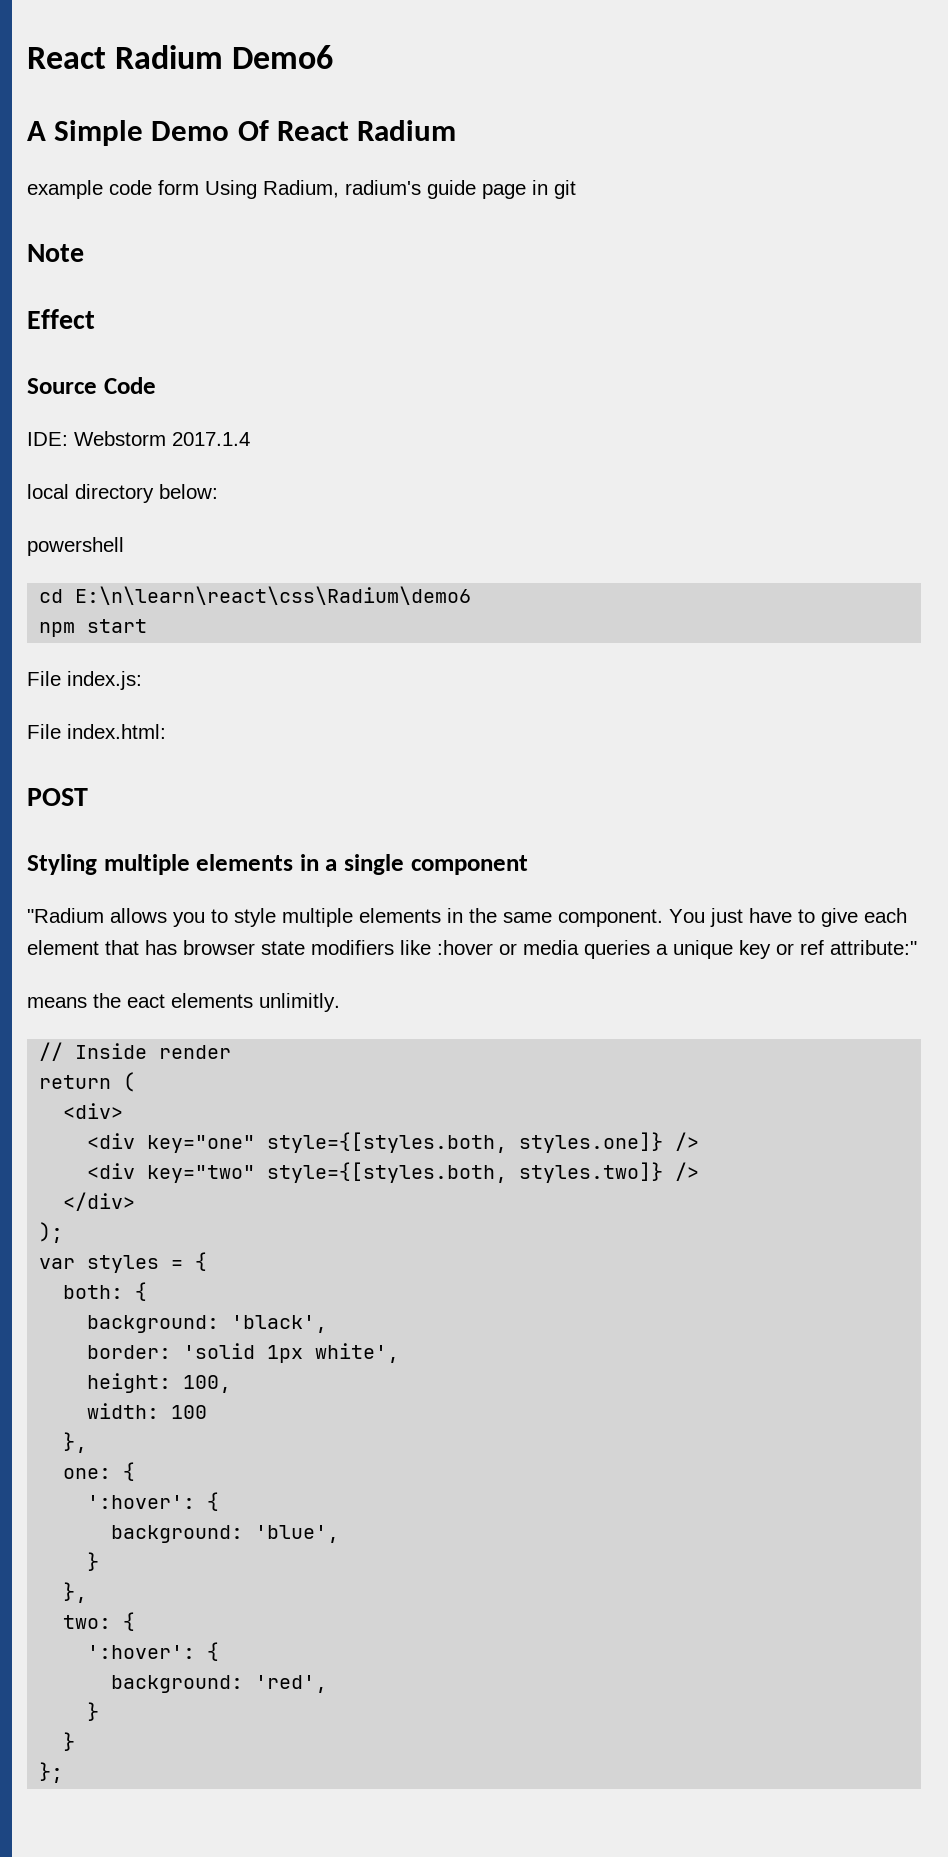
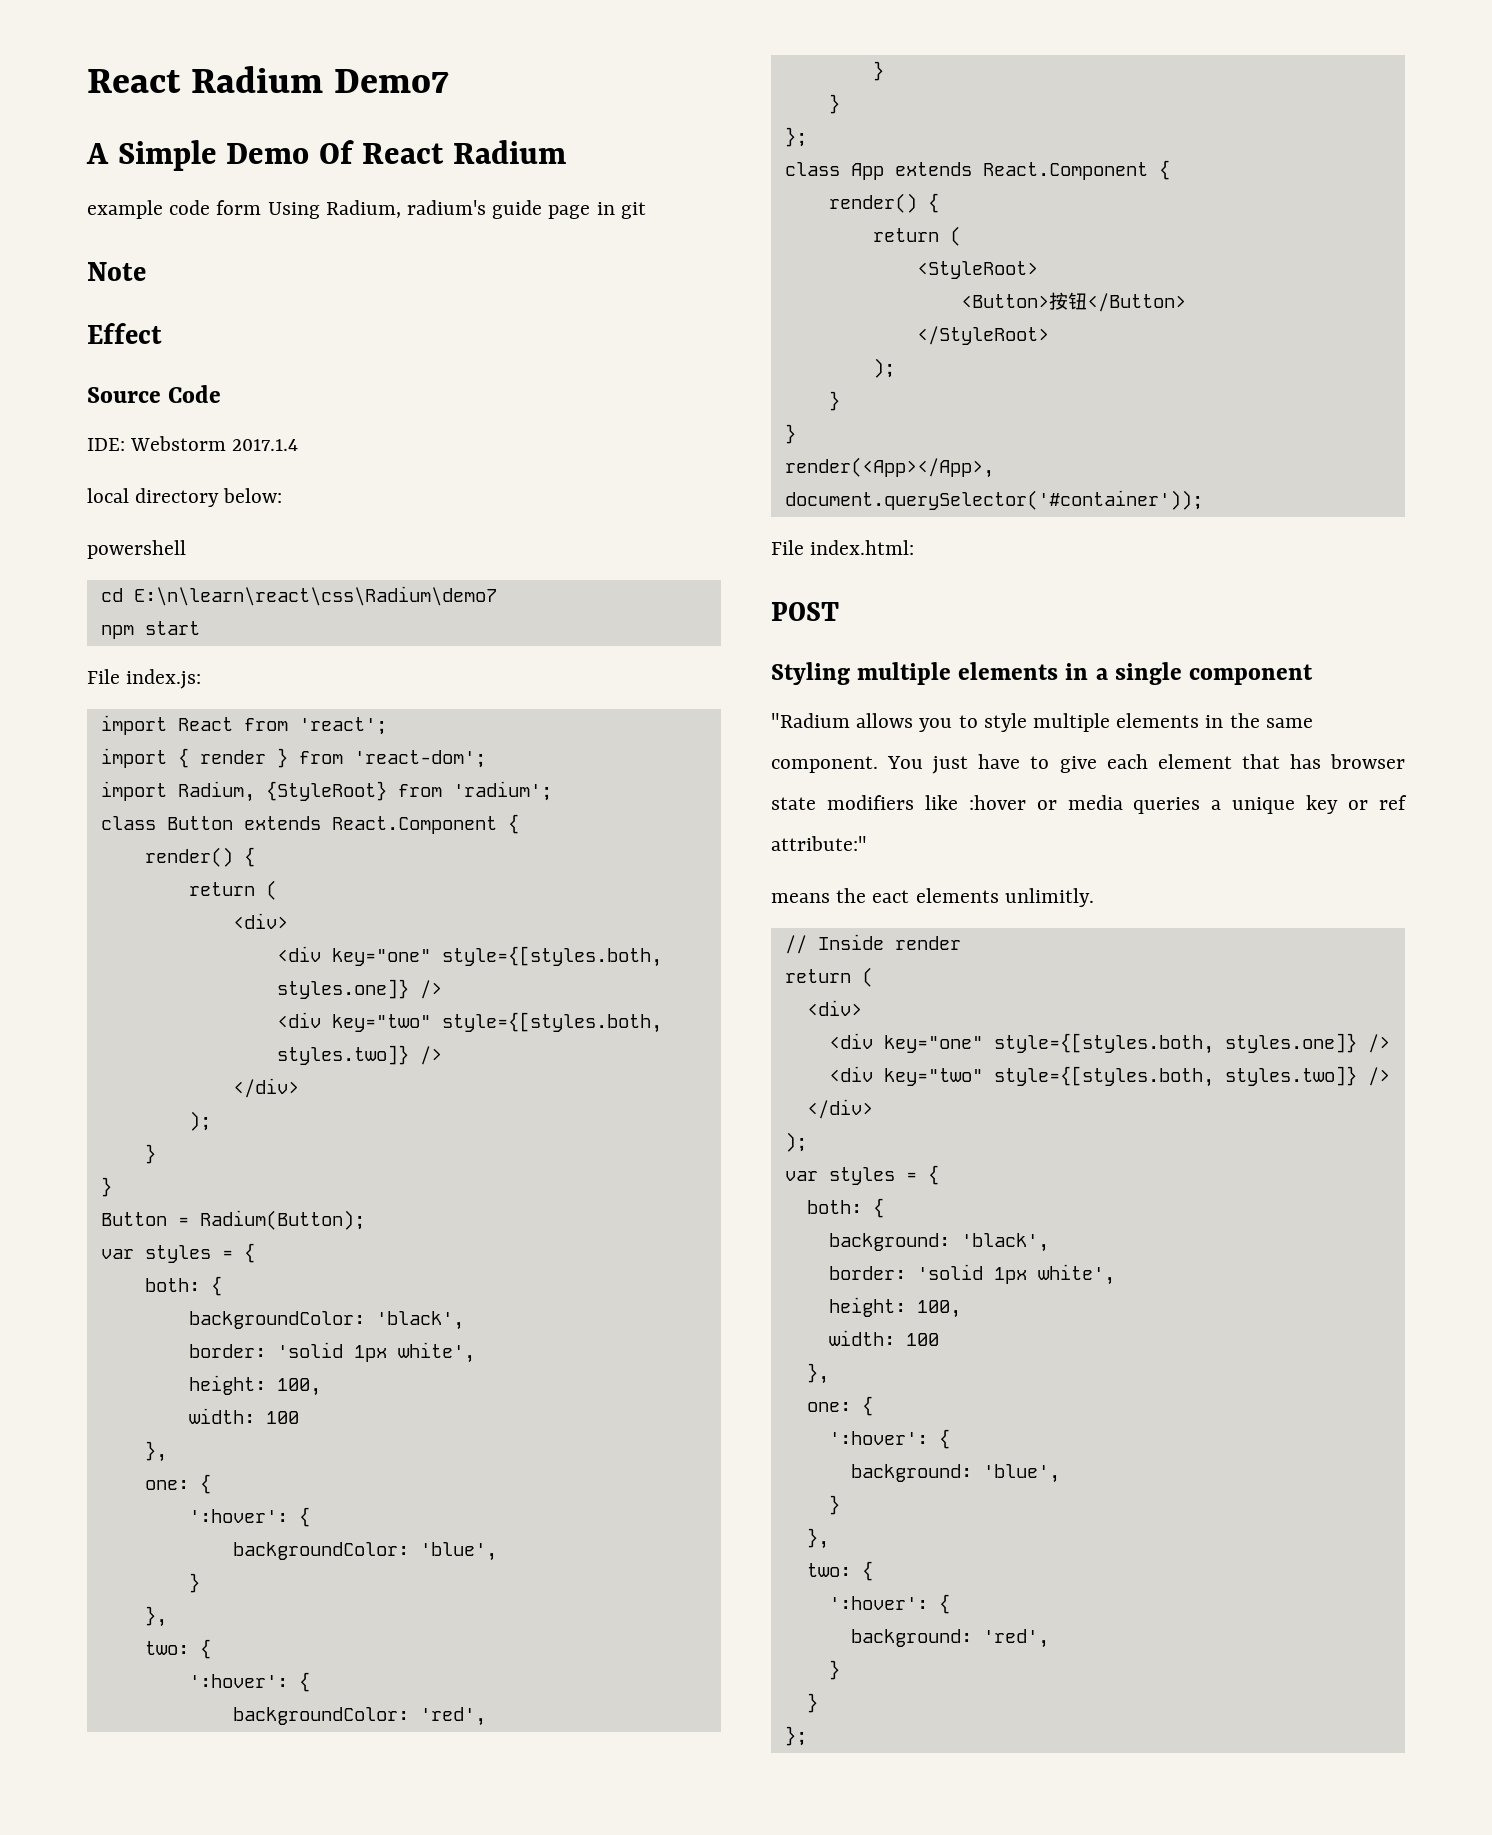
- React Radium Demo6
+ React Radium Demo7
- cd E:\n\learn\react\css\Radium\demo6
+ cd E:\n\learn\react\css\Radium\demo7
+ import React from 'react';
+ import { render } from 'react-dom';
+ import Radium, {StyleRoot} from 'radium';
+ class Button extends React.Component {
+ render() {
+ return (
+ <div>
+ <div key="one" style={[styles.both, styles.one]} />
+ <div key="two" style={[styles.both, styles.two]} />
+ </div>
+ );
+ }
+ }
+ Button = Radium(Button);
+ var styles = {
+ both: {
+ backgroundColor: 'black',
+ border: 'solid 1px white',
+ height: 100,
+ width: 100
+ },
+ one: {
+ ':hover': {
+ backgroundColor: 'blue',
+ }
+ },
+ two: {
+ ':hover': {
+ backgroundColor: 'red',
+ }
+ }
+ };
+ class App extends React.Component {
+ render() {
+ return (
+ <StyleRoot>
+ <Button>按钮</Button>
+ </StyleRoot>
+ );
+ }
+ }
+ render(<App></App>, document.querySelector('#container'));

